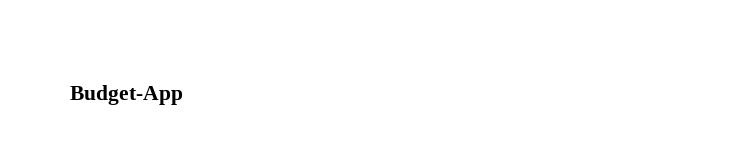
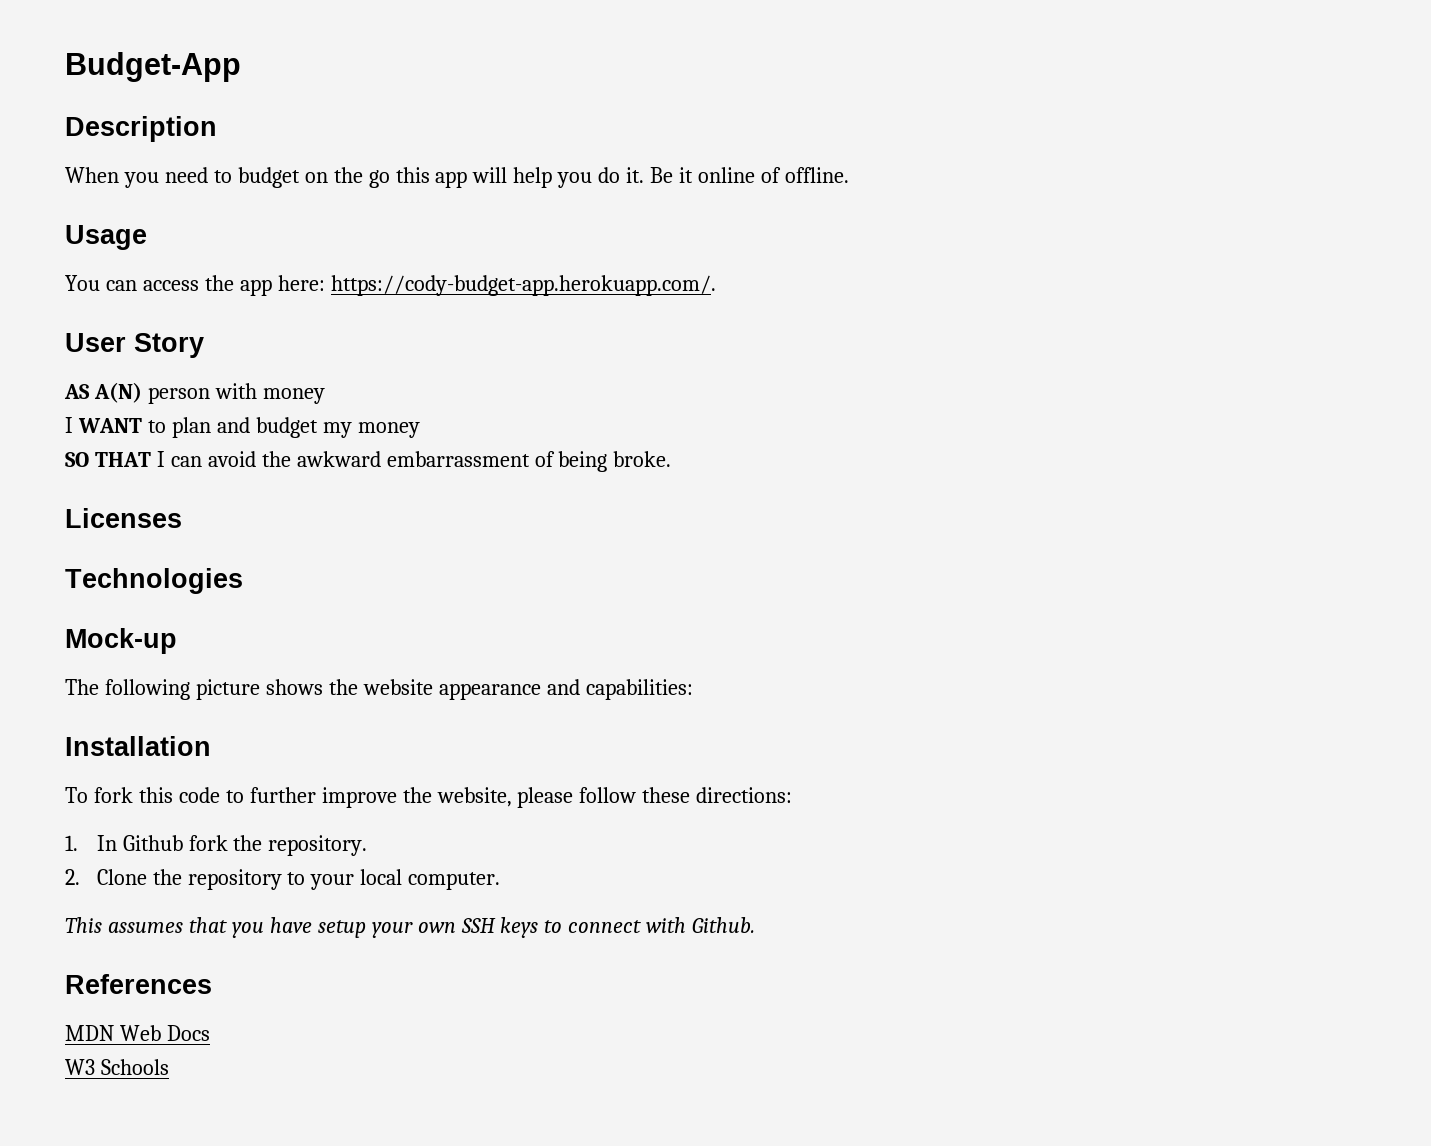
+ Description
+ When you need to budget on the go this app will help you do it. Be it online of offline.
+ Usage
+ You can access the app here: https://cody-budget-app.herokuapp.com/.
+ User Story
+ AS A(N) person with money
+ I WANT to plan and budget my money
+ SO THAT I can avoid the awkward embarrassment of being broke.
+ Licenses
+ Technologies
+ Mock-up
+ The following picture shows the website appearance and capabilities:
+ Installation
+ To fork this code to further improve the website, please follow these directions:
+ 1. In Github fork the repository.
+ 2. Clone the repository to your local computer.
+ This assumes that you have setup your own SSH keys to connect with Github.
+ References
+ MDN Web Docs
+ W3 Schools

